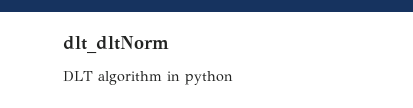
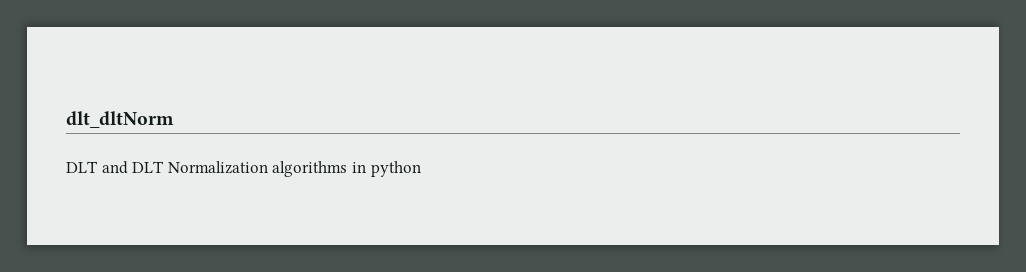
- DLT algorithm in python
+ DLT and DLT Normalization algorithms in python

